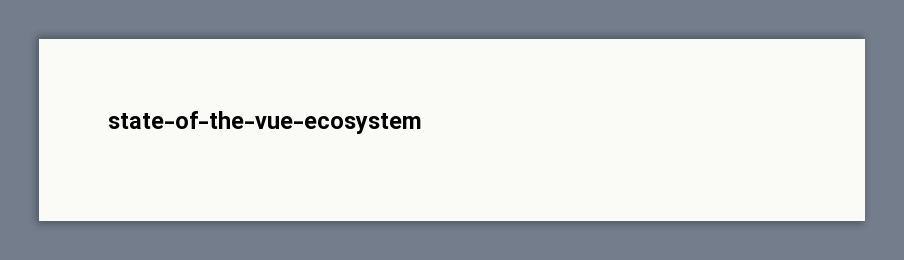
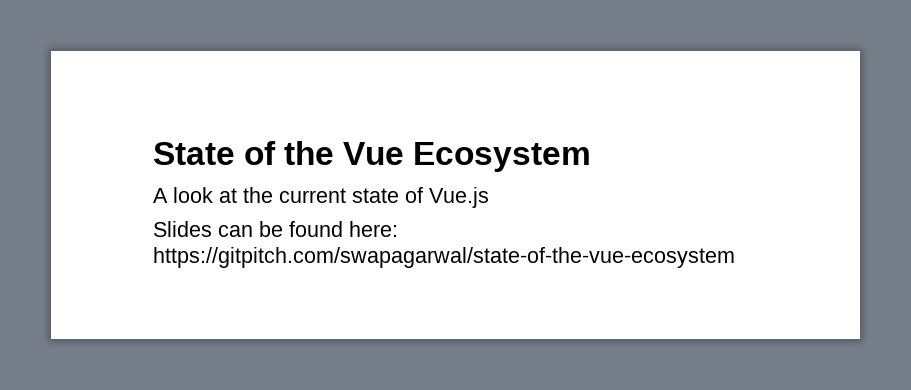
- state-of-the-vue-ecosystem
+ State of the Vue Ecosystem
+ A look at the current state of Vue.js
+ Slides can be found here: https://gitpitch.com/swapagarwal/state-of-the-vue-ecosystem

